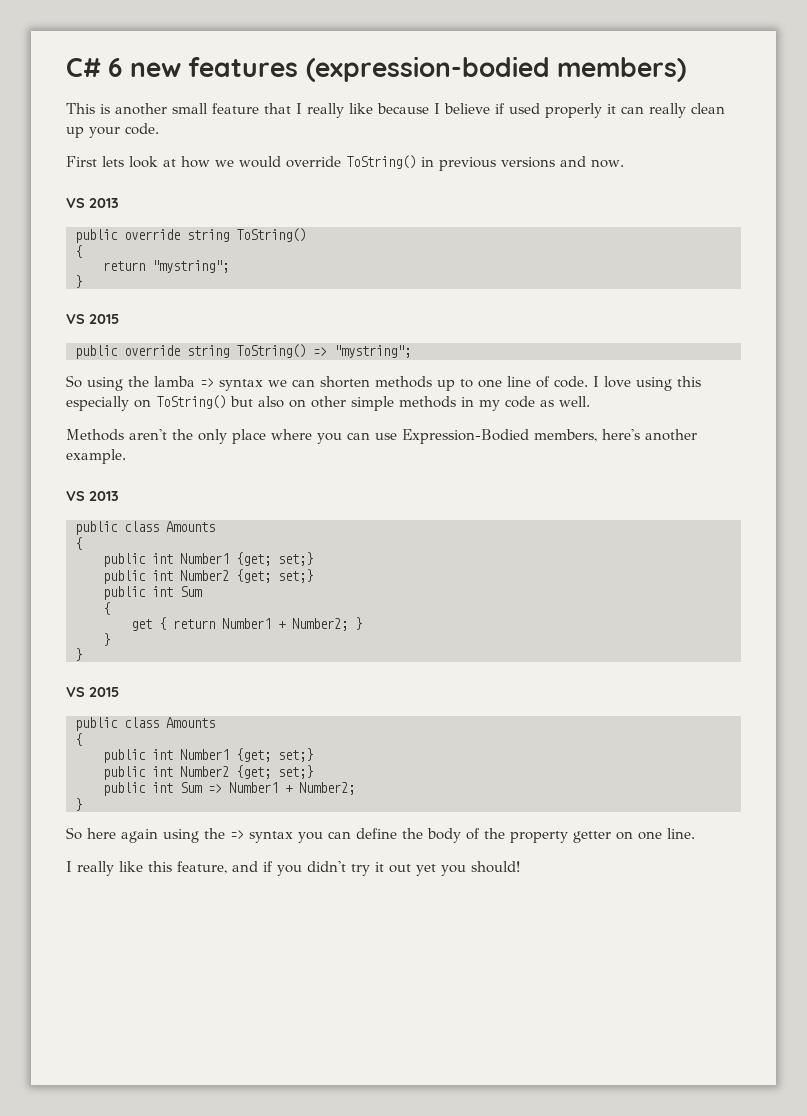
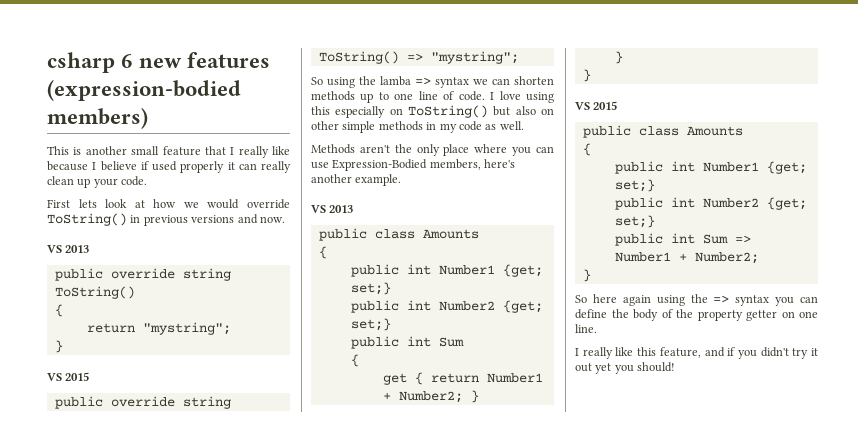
- C# 6 new features (expression-bodied members)
+ csharp 6 new features (expression-bodied members)

